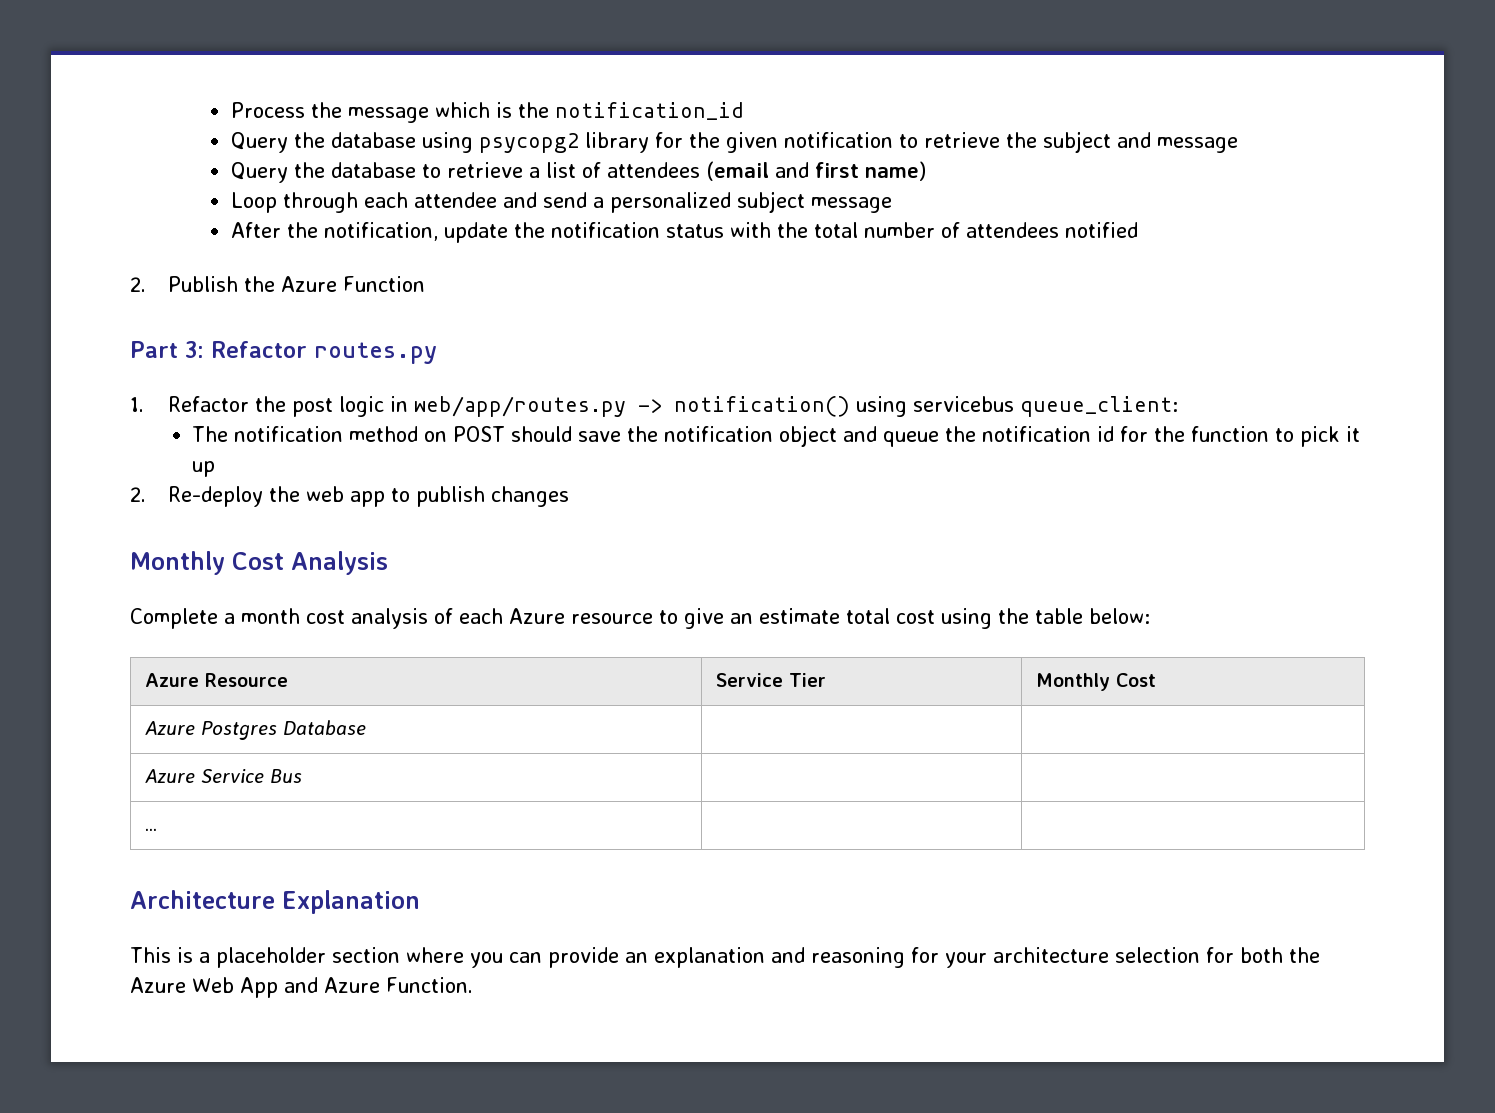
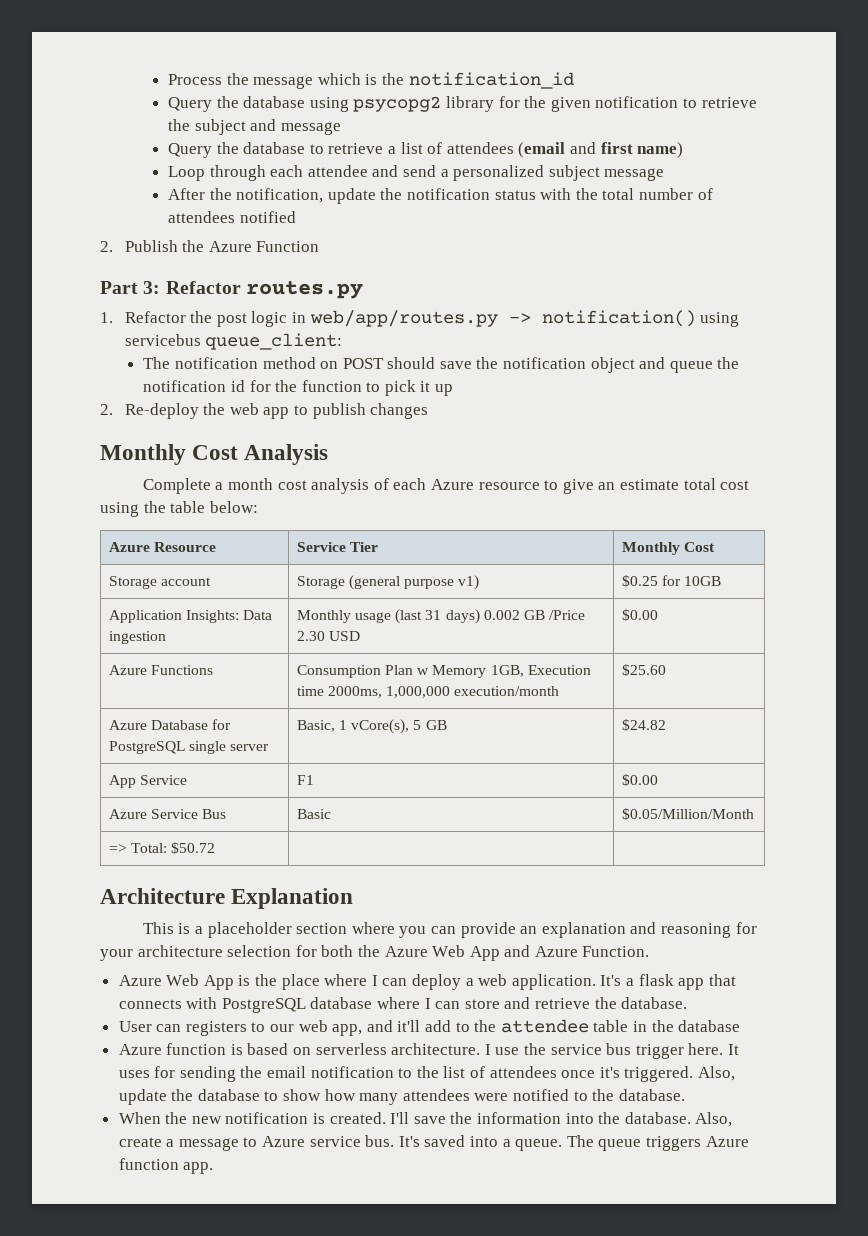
- Azure Postgres Database | |
- Azure Service Bus | |
- ... | |
+ Storage account | Storage (general purpose v1) | $0.25 for 10GB
+ Application Insights: Data ingestion | Monthly usage (last 31 days) 0.002 GB /Price 2.30 USD | $0.00
+ Azure Functions | Consumption Plan w Memory 1GB, Execution time 2000ms, 1,000,000 execution/month | $25.60
+ Azure Database for PostgreSQL single server | Basic, 1 vCore(s), 5 GB | $24.82
+ App Service | F1 | $0.00
+ Azure Service Bus | Basic | $0.05/Million/Month
+ => Total: $50.72 | |
+ Azure Web App is the place where I can deploy a web application. It's a flask app that connects with PostgreSQL database where I can store and retrieve the database.
+ User can registers to our web app, and it'll add to the attendee table in the database
+ Azure function is based on serverless architecture. I use the service bus trigger here. It uses for sending the email notification to the list of attendees once it's triggered. Also, update the database to show how many attendees were notified to the database.
+ When the new notification is created. I'll save the information into the database. Also, create a message to Azure service bus. It's saved into a queue. The queue triggers Azure function app.

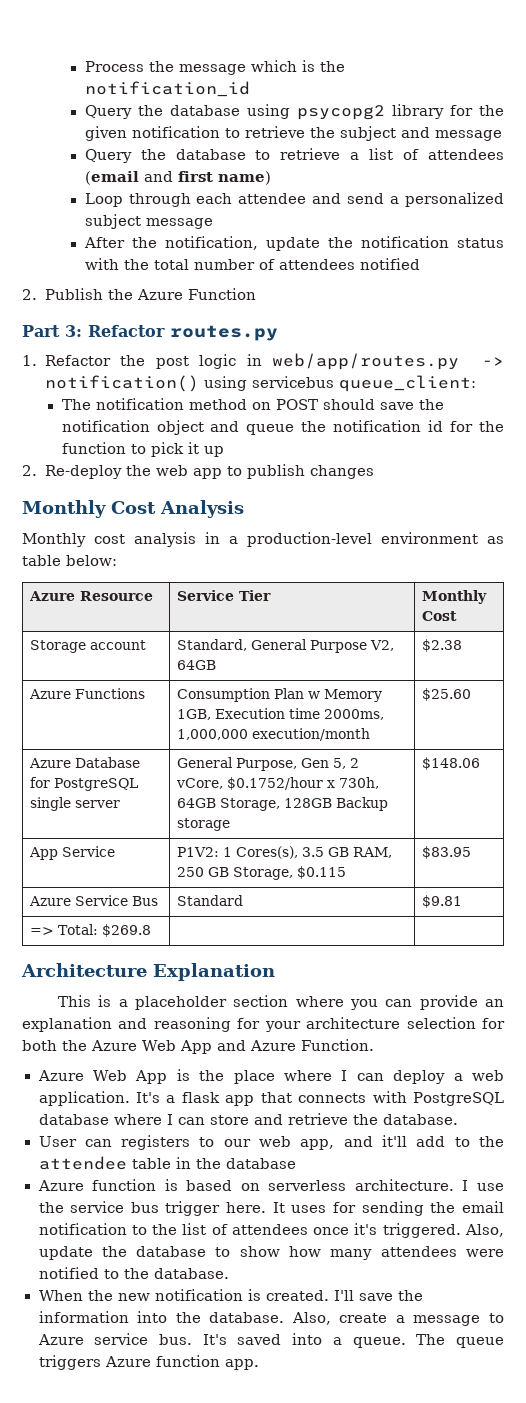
- Complete a month cost analysis of each Azure resource to give an estimate total cost using the table below:
+ Monthly cost analysis in a production-level environment as table below:
- Storage account | Storage (general purpose v1) | $0.25 for 10GB
- Application Insights: Data ingestion | Monthly usage (last 31 days) 0.002 GB /Price 2.30 USD | $0.00
+ Storage account | Standard, General Purpose V2, 64GB | $2.38
- Azure Database for PostgreSQL single server | Basic, 1 vCore(s), 5 GB | $24.82
- App Service | F1 | $0.00
+ Azure Database for PostgreSQL single server | General Purpose, Gen 5, 2 vCore, $0.1752/hour x 730h, 64GB Storage, 128GB Backup storage | $148.06
+ App Service | P1V2: 1 Cores(s), 3.5 GB RAM, 250 GB Storage, $0.115 | $83.95
- Azure Service Bus | Basic | $0.05/Million/Month
+ Azure Service Bus | Standard | $9.81
- => Total: $50.72 | |
+ => Total: $269.8 | |

